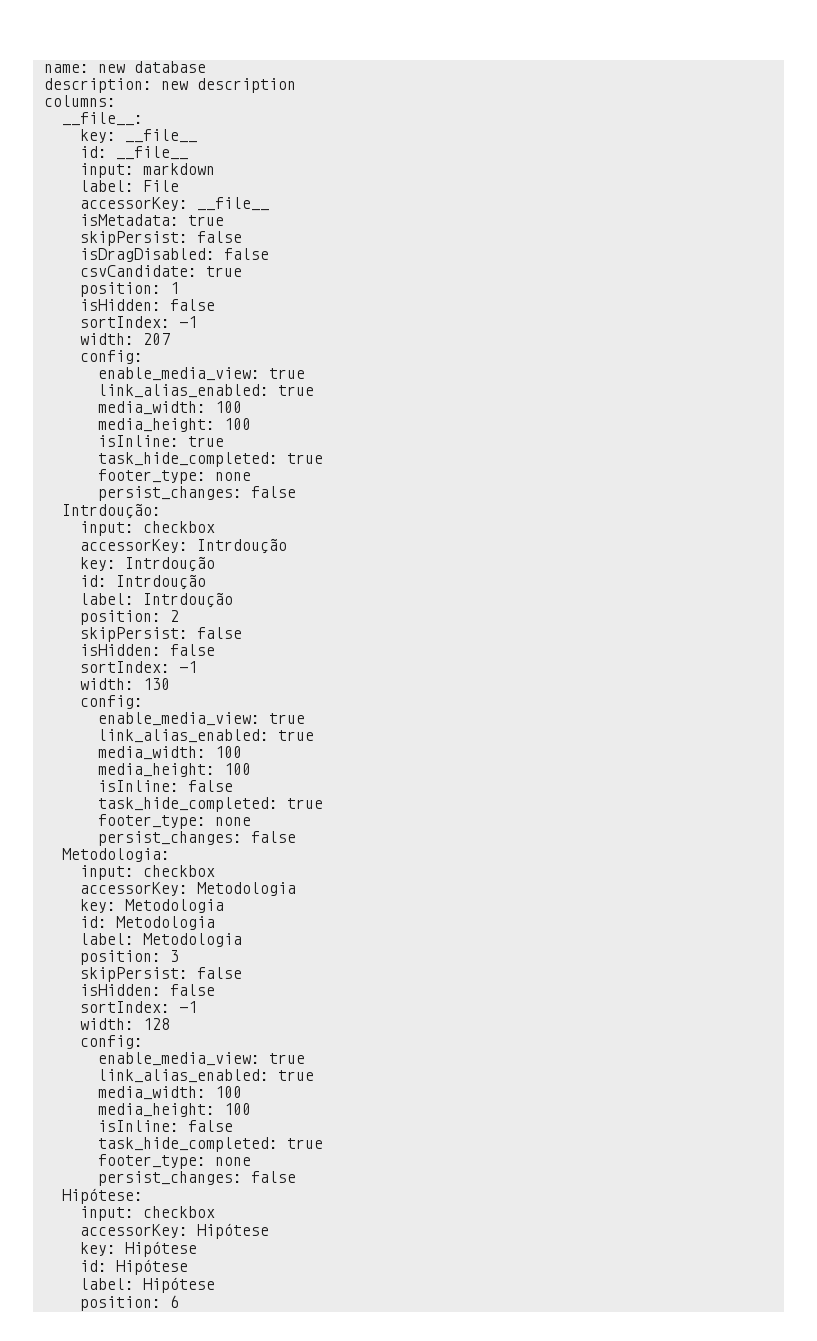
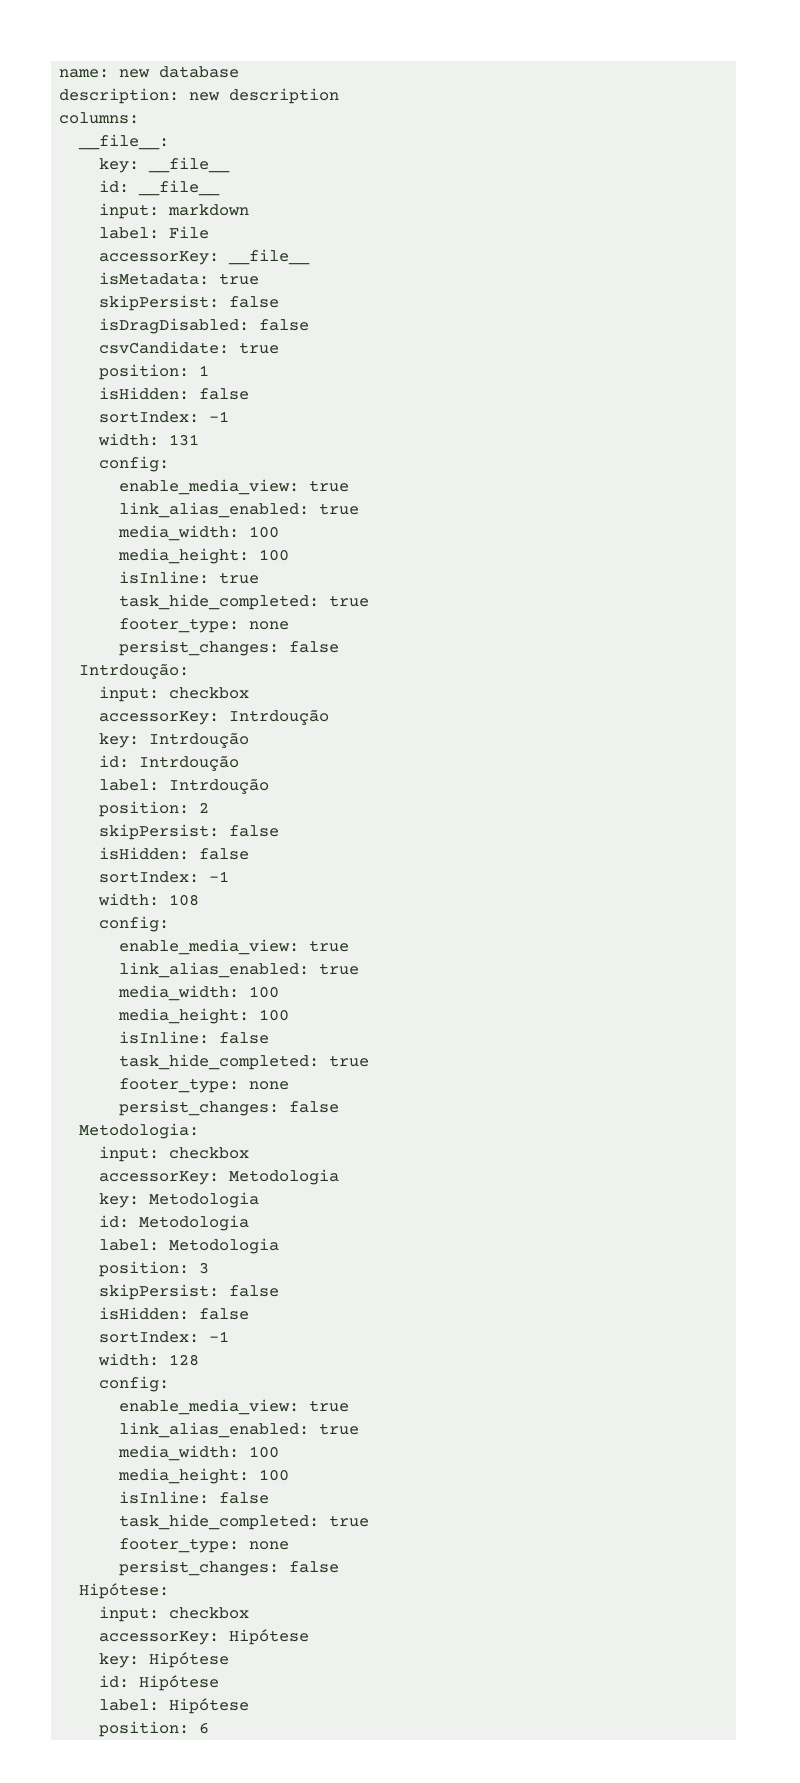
- width: 207
+ width: 131
- width: 130
+ width: 108

